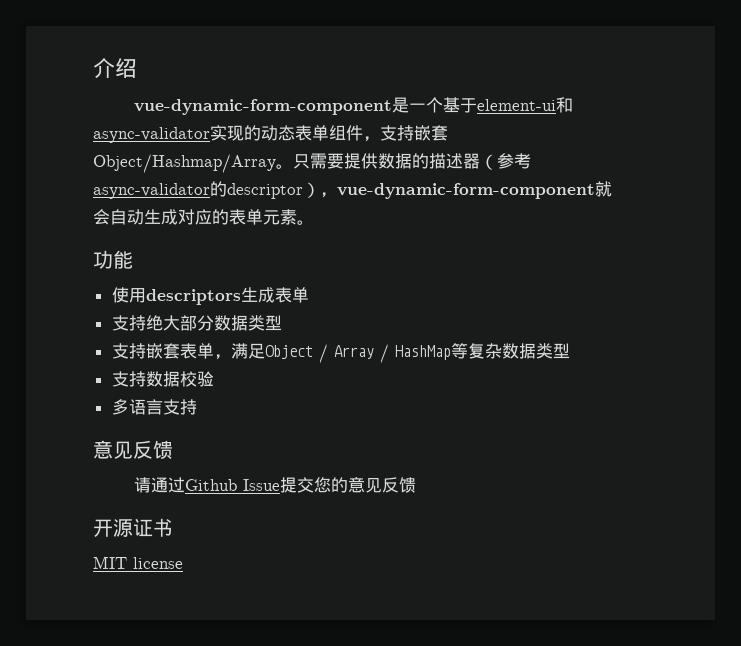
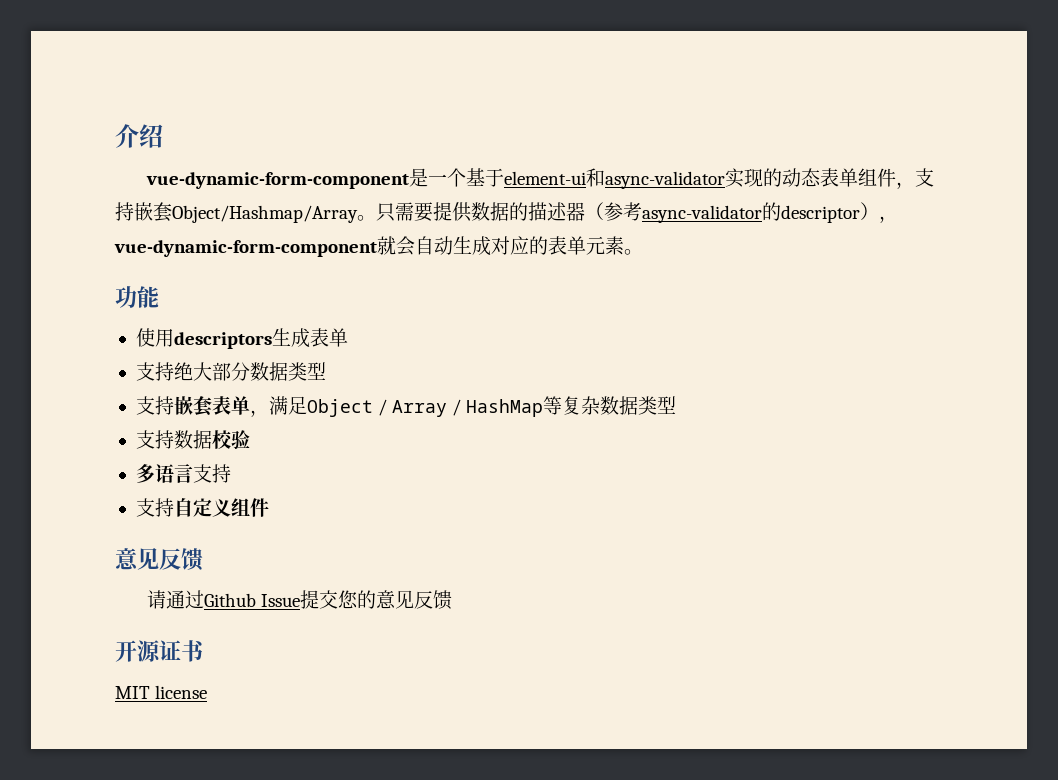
+ 支持自定义组件

